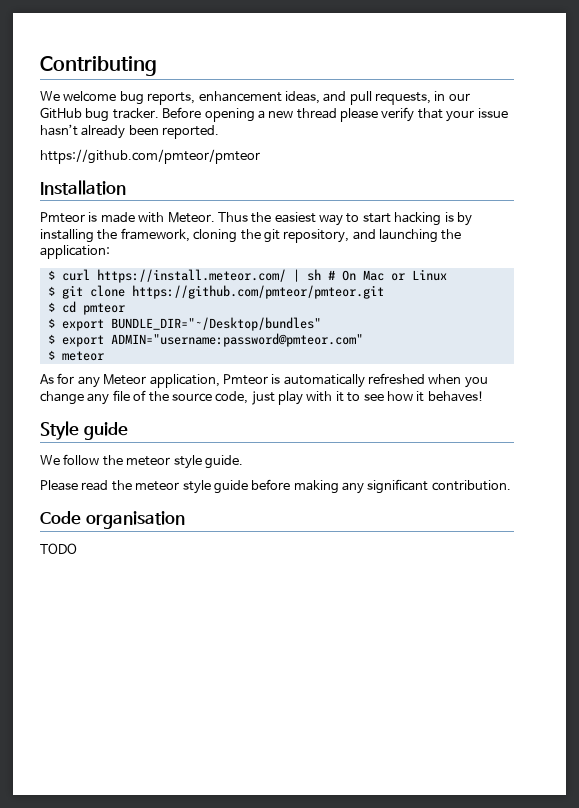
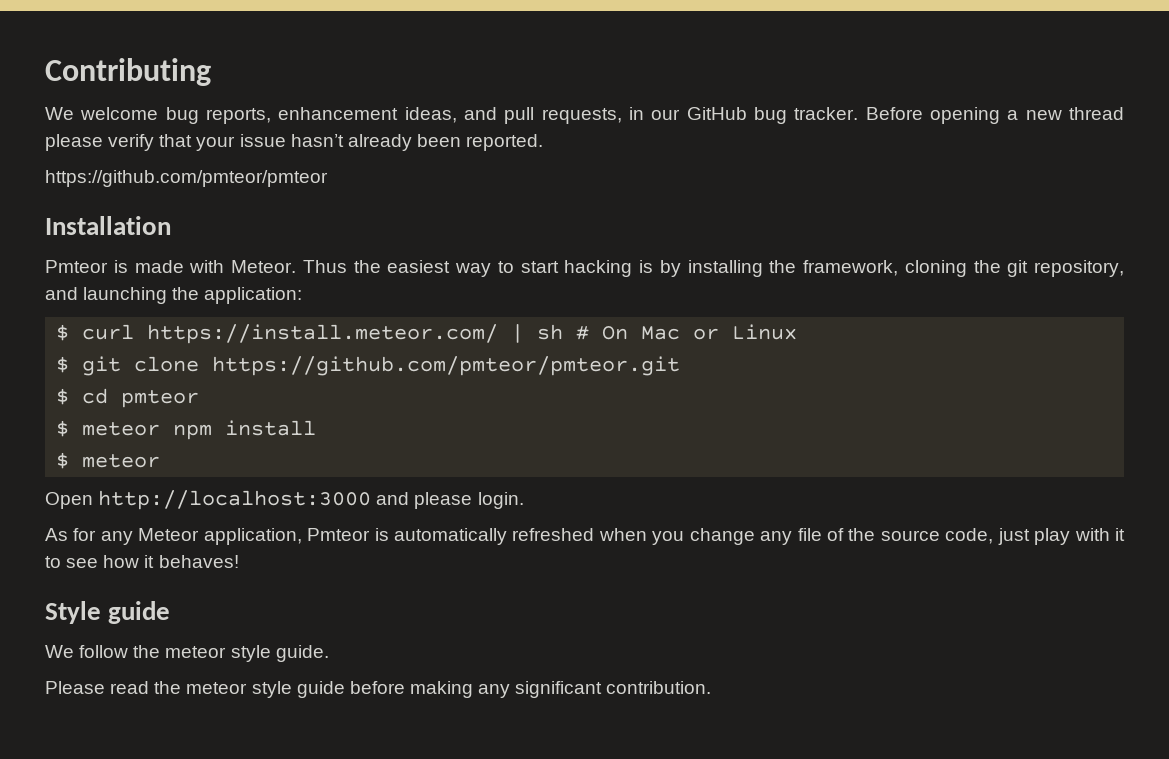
- $ export BUNDLE_DIR="~/Desktop/bundles"
- $ export ADMIN="username:password@pmteor.com"
+ $ meteor npm install
  $ meteor
+ Open http://localhost:3000 and please login.
- Code organisation
- TODO

